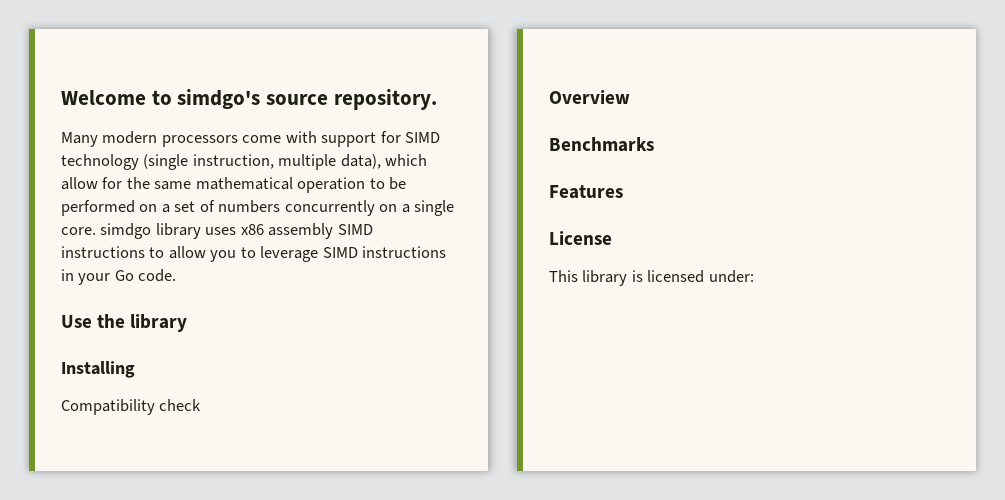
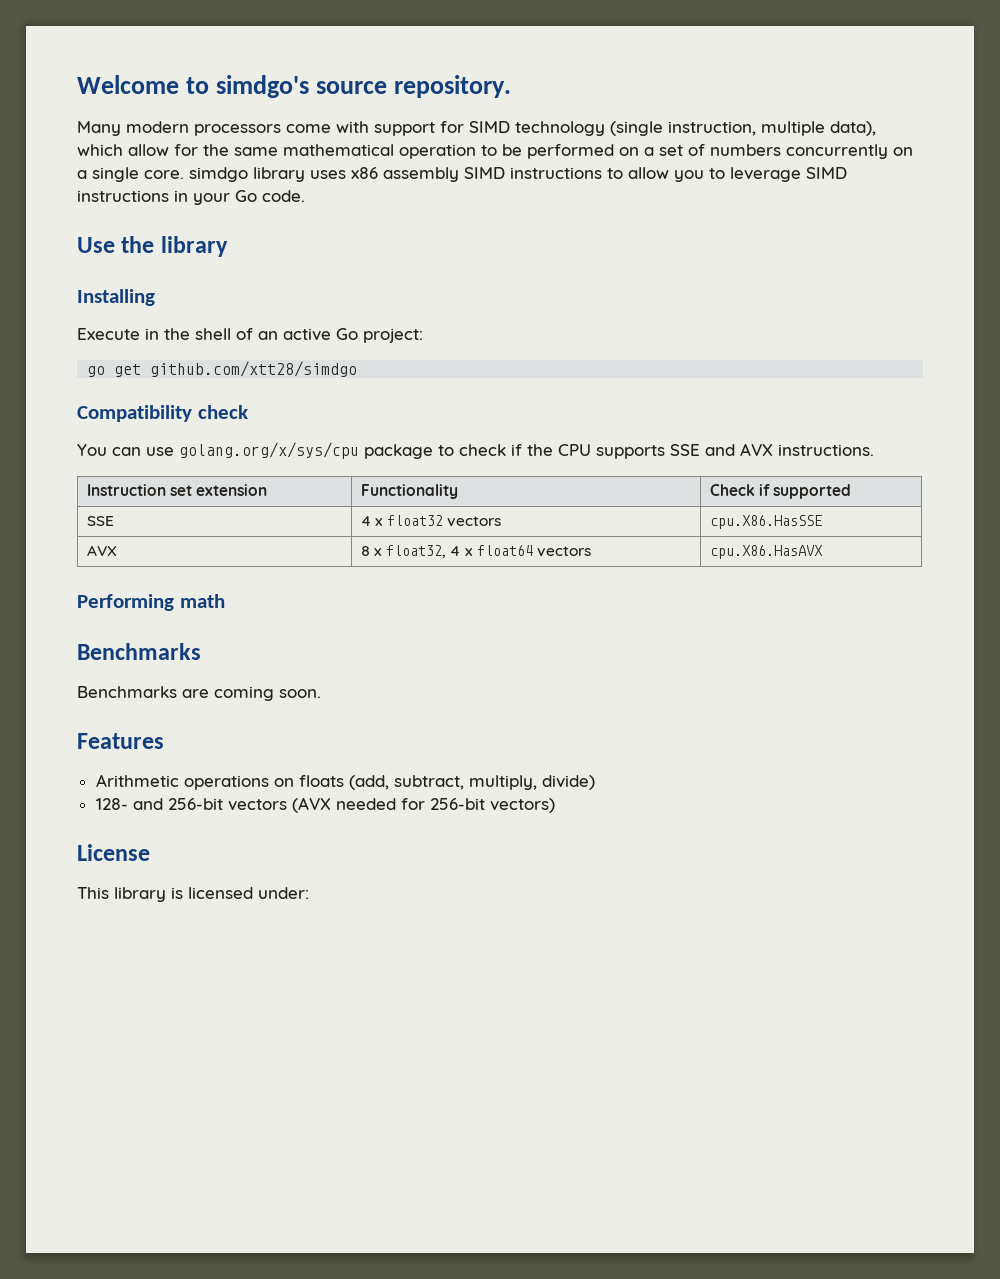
+ Execute in the shell of an active Go project:
+ go get github.com/xtt28/simdgo
  Compatibility check
- Overview
+ You can use golang.org/x/sys/cpu package to check if the CPU supports SSE and AVX instructions.
+ Instruction set extension | Functionality | Check if supported
+ SSE | 4 x float32 vectors | cpu.X86.HasSSE
+ AVX | 8 x float32, 4 x float64 vectors | cpu.X86.HasAVX
+ Performing math
  Benchmarks
+ Benchmarks are coming soon.
  Features
+ Arithmetic operations on floats (add, subtract, multiply, divide)
+ 128- and 256-bit vectors (AVX needed for 256-bit vectors)

